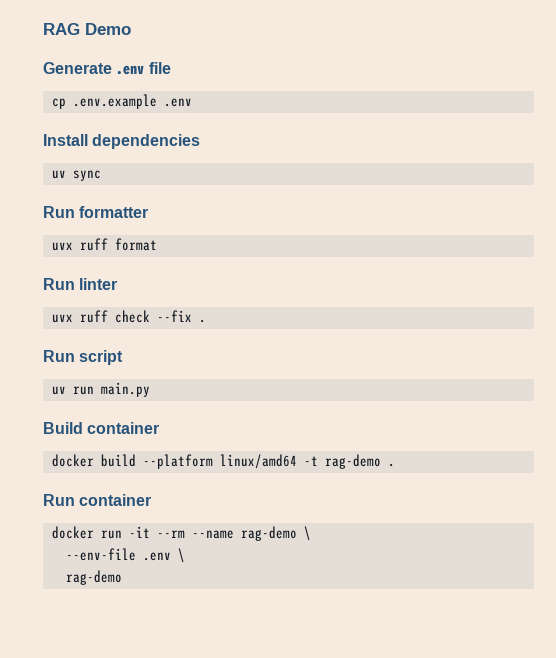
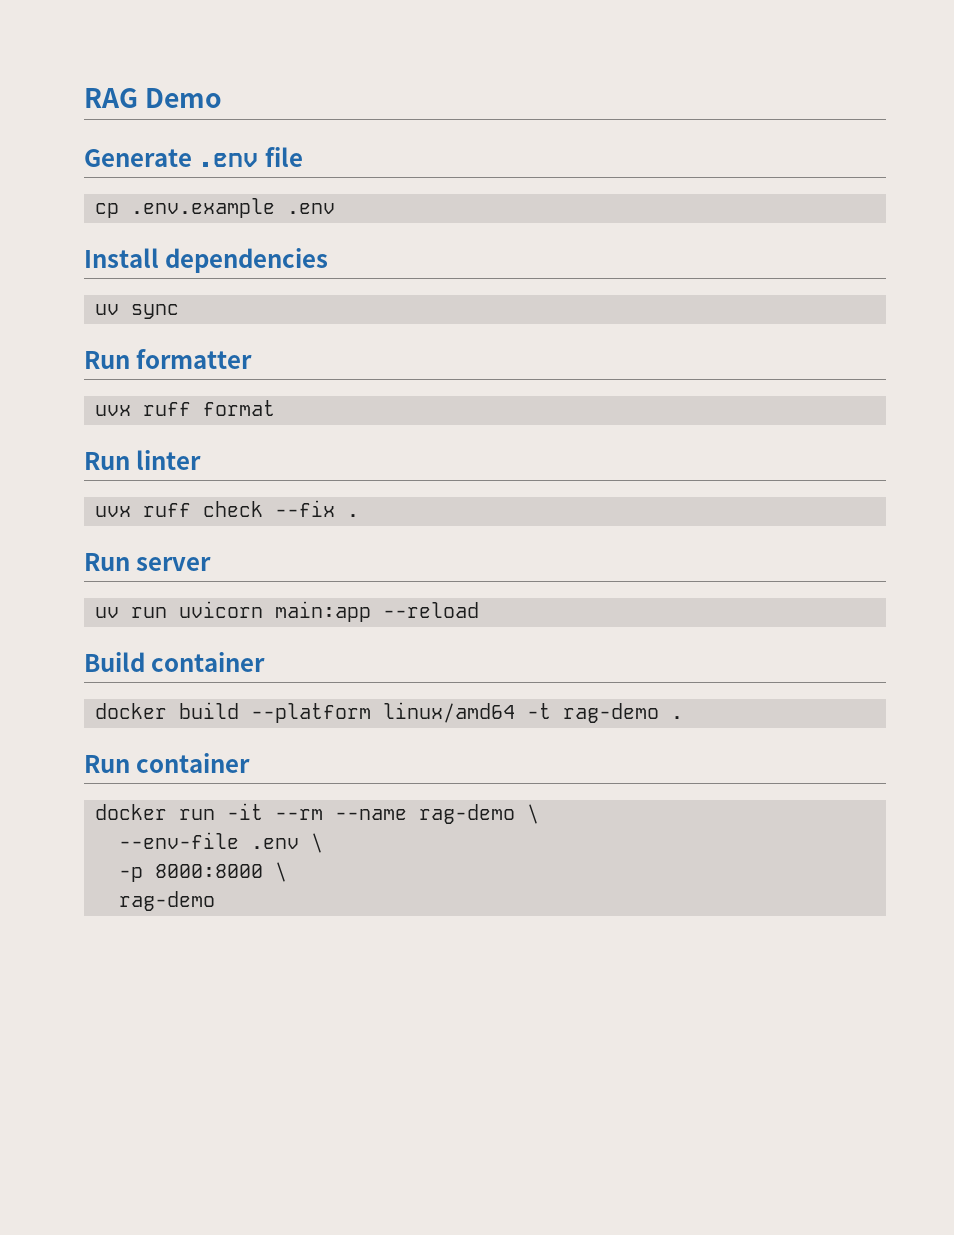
- Run script
+ Run server
- uv run main.py
+ uv run uvicorn main:app --reload
+ -p 8000:8000 \

